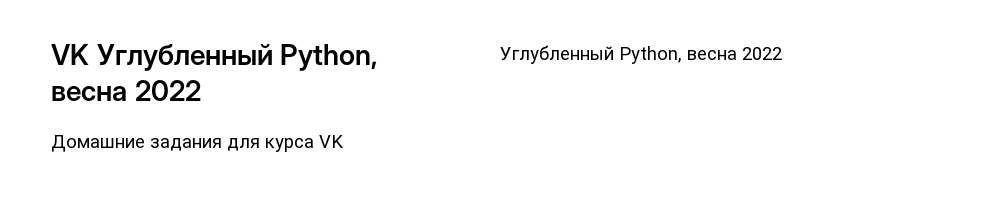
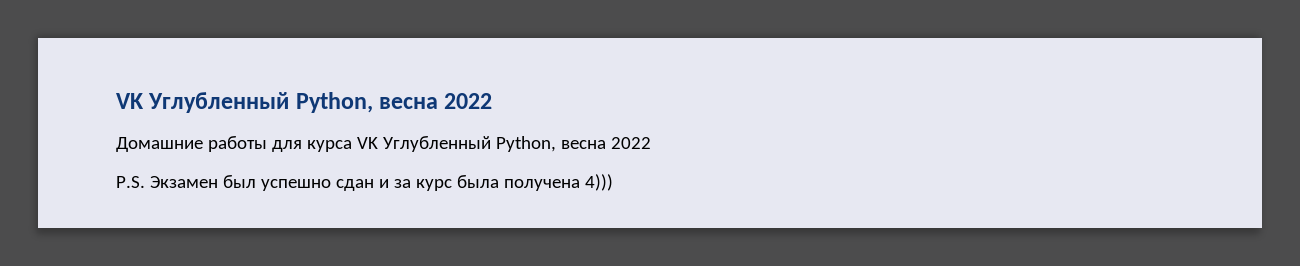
- Домашние задания для курса VK Углубленный Python, весна 2022
+ Домашние работы для курса VK Углубленный Python, весна 2022
+ P.S. Экзамен был успешно сдан и за курс была получена 4)))

